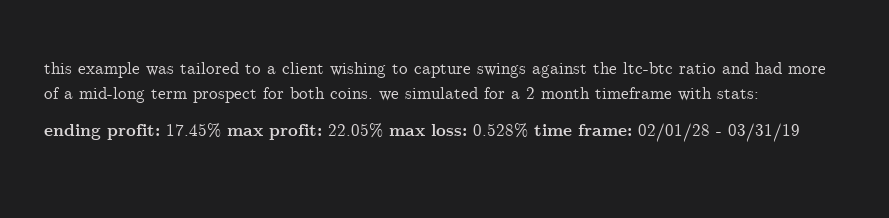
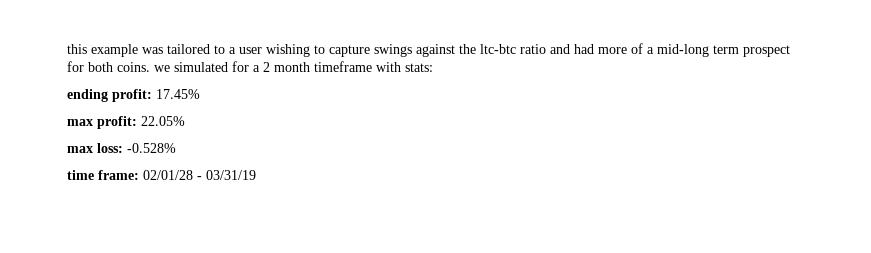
- this example was tailored to a client wishing to capture swings against the ltc-btc ratio and had more of a mid-long term prospect for both coins. we simulated for a 2 month timeframe with stats:
+ this example was tailored to a user wishing to capture swings against the ltc-btc ratio and had more of a mid-long term prospect for both coins. we simulated for a 2 month timeframe with stats:
- ending profit: 17.45% max profit: 22.05% max loss: 0.528% time frame: 02/01/28 - 03/31/19
+ ending profit: 17.45%
+ max profit: 22.05%
+ max loss: -0.528%
+ time frame: 02/01/28 - 03/31/19

